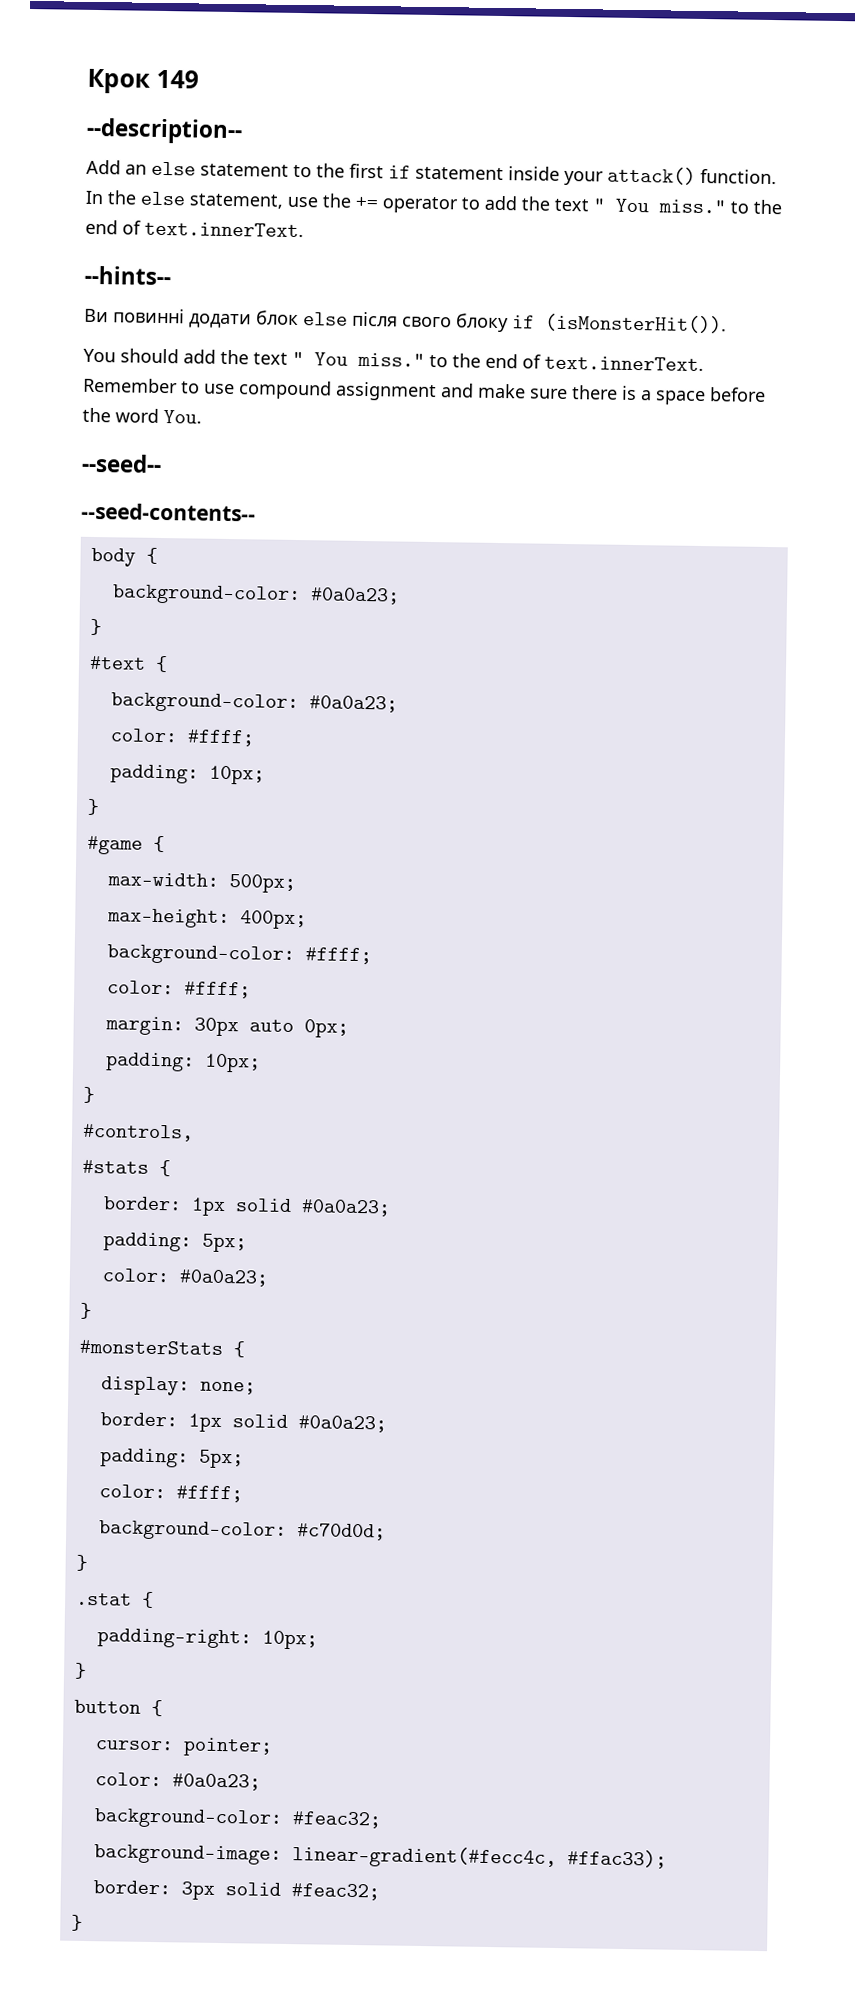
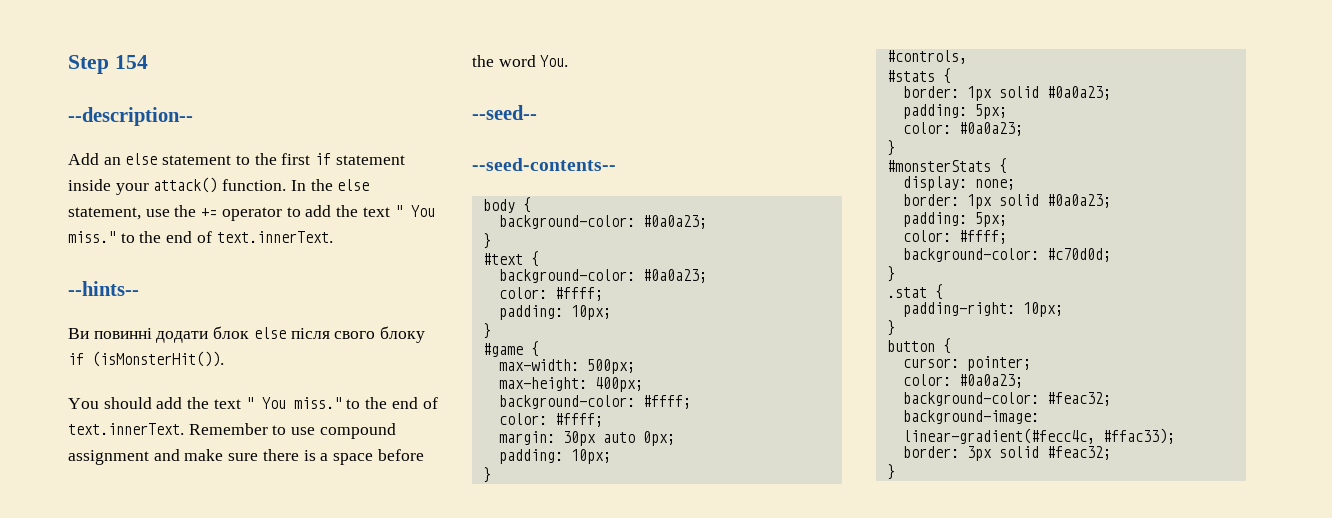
- Крок 149
+ Step 154

